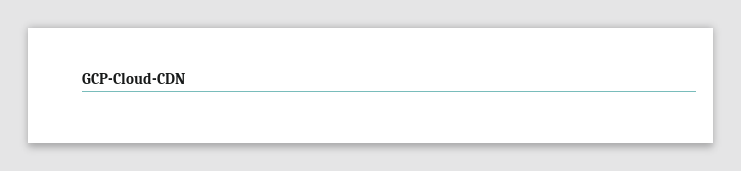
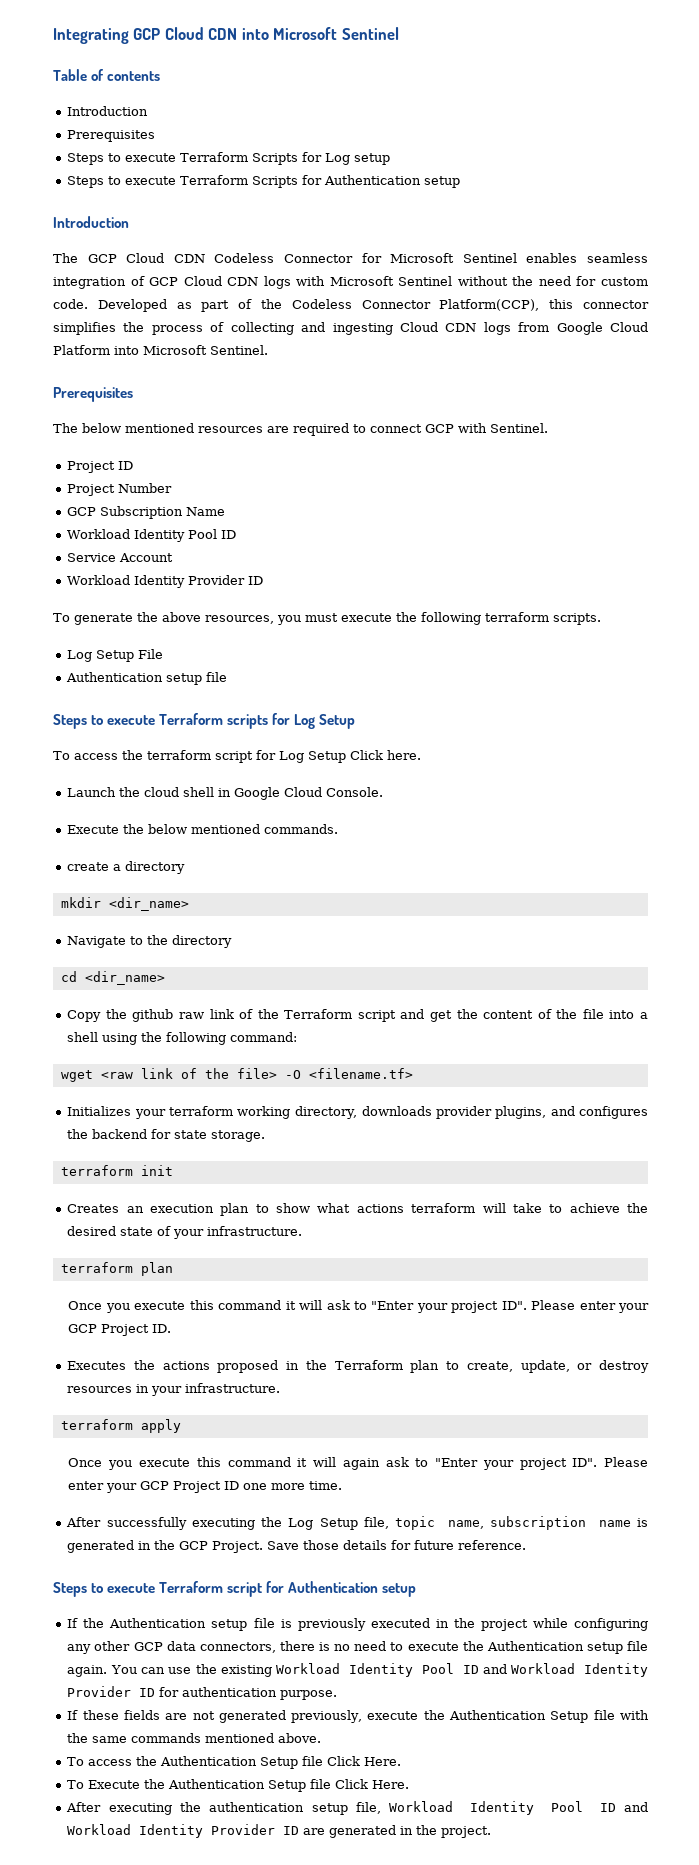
- GCP-Cloud-CDN
+ Integrating GCP Cloud CDN into Microsoft Sentinel
+ Table of contents
+ Introduction
+ Prerequisites
+ Steps to execute Terraform Scripts for Log setup
+ Steps to execute Terraform Scripts for Authentication setup
+ Introduction
+ The GCP Cloud CDN Codeless Connector for Microsoft Sentinel enables seamless integration of GCP Cloud CDN logs with Microsoft Sentinel without the need for custom code. Developed as part of the Codeless Connector Platform(CCP), this connector simplifies the process of collecting and ingesting Cloud CDN logs from Google Cloud Platform into Microsoft Sentinel.
+ Prerequisites
+ The below mentioned resources are required to connect GCP with Sentinel.
+ Project ID
+ Project Number
+ GCP Subscription Name
+ Workload Identity Pool ID
+ Service Account
+ Workload Identity Provider ID
+ To generate the above resources, you must execute the following terraform scripts.
+ Log Setup File
+ Authentication setup file
+ Steps to execute Terraform scripts for Log Setup
+ To access the terraform script for Log Setup Click here.
+ Launch the cloud shell in Google Cloud Console.
+ Execute the below mentioned commands.
+ create a directory
+ mkdir <dir_name>
+ Navigate to the directory
+ cd <dir_name>
+ Copy the github raw link of the Terraform script and get the content of the file into a shell using the following command:
+ wget <raw link of the file> -O <filename.tf>
+ Initializes your terraform working directory, downloads provider plugins, and configures the backend for state storage.
+ terraform init
+ Creates an execution plan to show what actions terraform will take to achieve the desired state of your infrastructure.
+ terraform plan
+ Once you execute this command it will ask to "Enter your project ID". Please enter your GCP Project ID.
+ Executes the actions proposed in the Terraform plan to create, update, or destroy resources in your infrastructure.
+ terraform apply
+ Once you execute this command it will again ask to "Enter your project ID". Please enter your GCP Project ID one more time.
+ After successfully executing the Log Setup file, topic name, subscription name is generated in the GCP Project. Save those details for future reference.
+ Steps to execute Terraform script for Authentication setup
+ If the Authentication setup file is previously executed in the project while configuring any other GCP data connectors, there is no need to execute the Authentication setup file again. You can use the existing Workload Identity Pool ID and Workload Identity Provider ID for authentication purpose.
+ If these fields are not generated previously, execute the Authentication Setup file with the same commands mentioned above.
+ To access the Authentication Setup file Click Here.
+ To Execute the Authentication Setup file Click Here.
+ After executing the authentication setup file, Workload Identity Pool ID and Workload Identity Provider ID are generated in the project.

